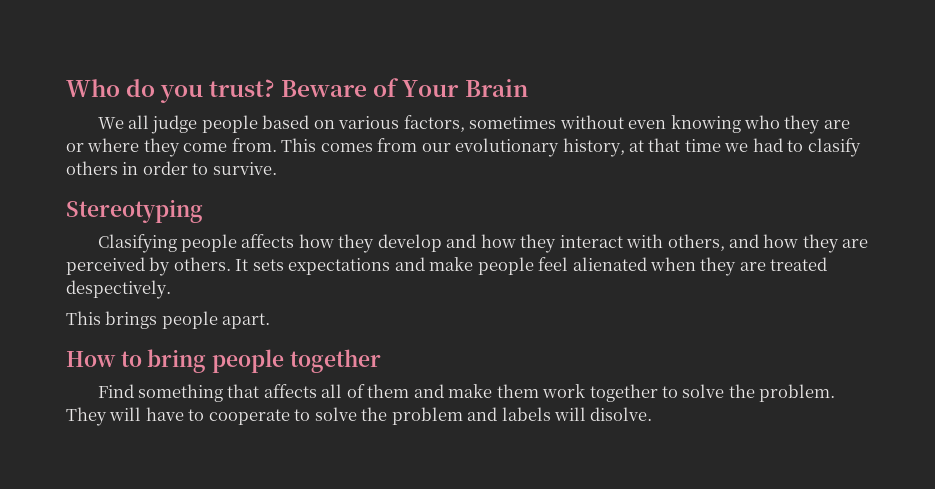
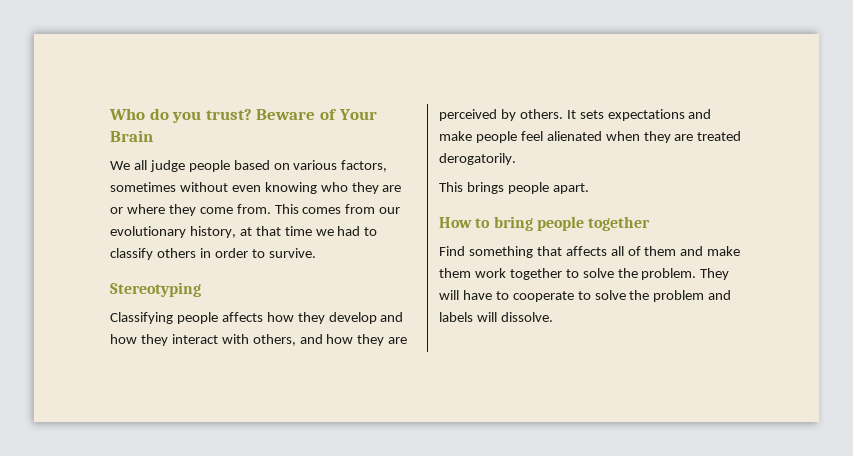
- This comes from our evolutionary history, at that time we had to clasify others in order to survive.
+ This comes from our evolutionary history, at that time we had to classify others in order to survive.
- Clasifying people affects how they develop and how they interact with others, and how they are perceived by others.
+ Classifying people affects how they develop and how they interact with others, and how they are perceived by others.
- It sets expectations and make people feel alienated when they are treated despectively.
+ It sets expectations and make people feel alienated when they are treated derogatorily.
- They will have to cooperate to solve the problem and labels will disolve.
+ They will have to cooperate to solve the problem and labels will dissolve.

